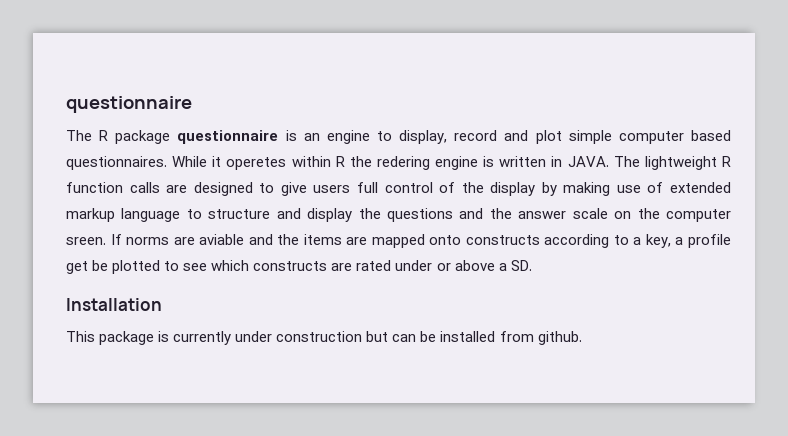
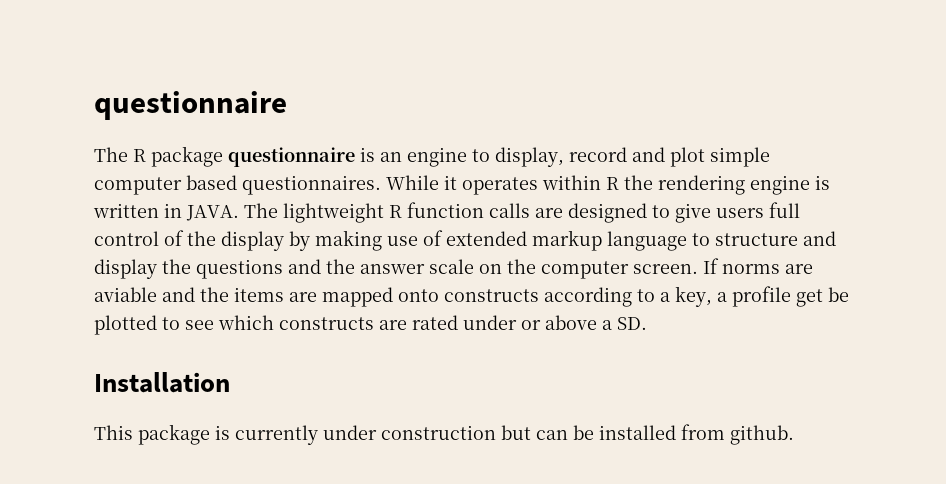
- While it operetes within R the redering engine is written in JAVA.
+ While it operates within R the rendering engine is written in JAVA.
- The lightweight R function calls are designed to give users full control of the display by making use of extended markup language to structure and display the questions and the answer scale on the computer sreen.
+ The lightweight R function calls are designed to give users full control of the display by making use of extended markup language to structure and display the questions and the answer scale on the computer screen.

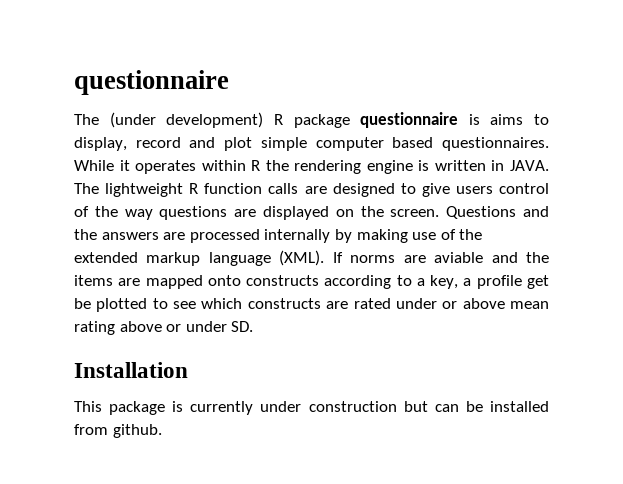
- The R package questionnaire is an engine to display, record and plot simple computer based questionnaires.
+ The (under development) R package questionnaire is aims to display, record and plot simple computer based questionnaires.
- The lightweight R function calls are designed to give users full control of the display by making use of extended markup language to structure and display the questions and the answer scale on the computer screen.
+ The lightweight R function calls are designed to give users control of the way questions are displayed on the screen. Questions and the answers are processed internally by making use of the extended markup language (XML).
- If norms are aviable and the items are mapped onto constructs according to a key, a profile get be plotted to see which constructs are rated under or above a SD.
+ If norms are aviable and the items are mapped onto constructs according to a key, a profile get be plotted to see which constructs are rated under or above mean rating above or under SD.

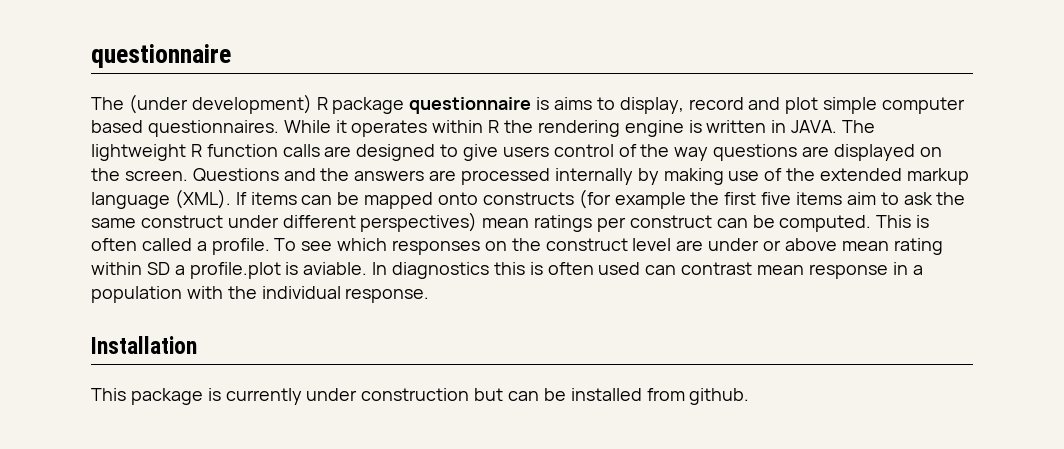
- If norms are aviable and the items are mapped onto constructs according to a key, a profile get be plotted to see which constructs are rated under or above mean rating above or under SD.
+ If items can be mapped onto constructs (for example the first five items aim to ask the same construct under different perspectives) mean ratings per construct can be computed. This is often called a profile. To see which responses on the construct level are under or above mean rating within SD a profile.plot is aviable. In diagnostics this is often used can contrast mean response in a population with the individual response.

